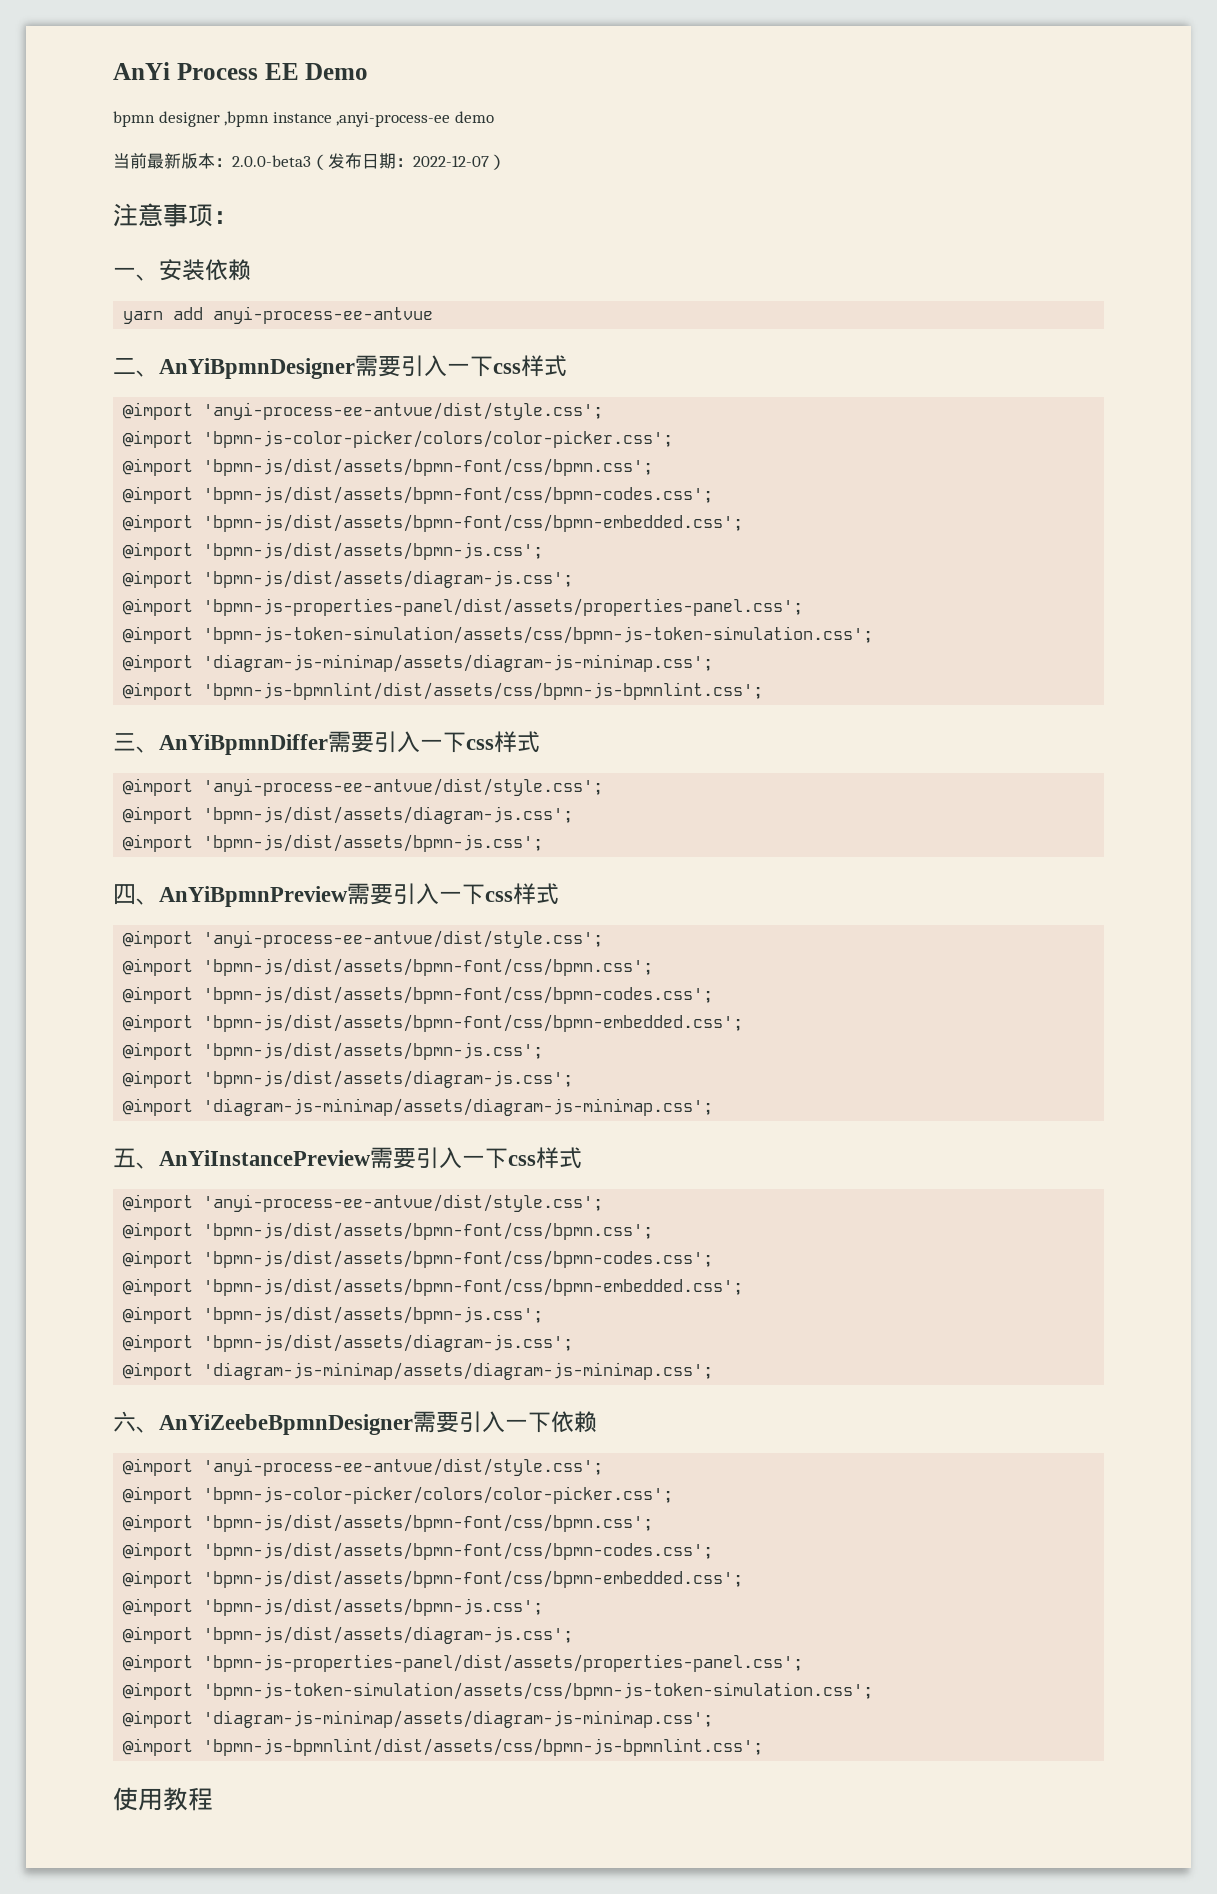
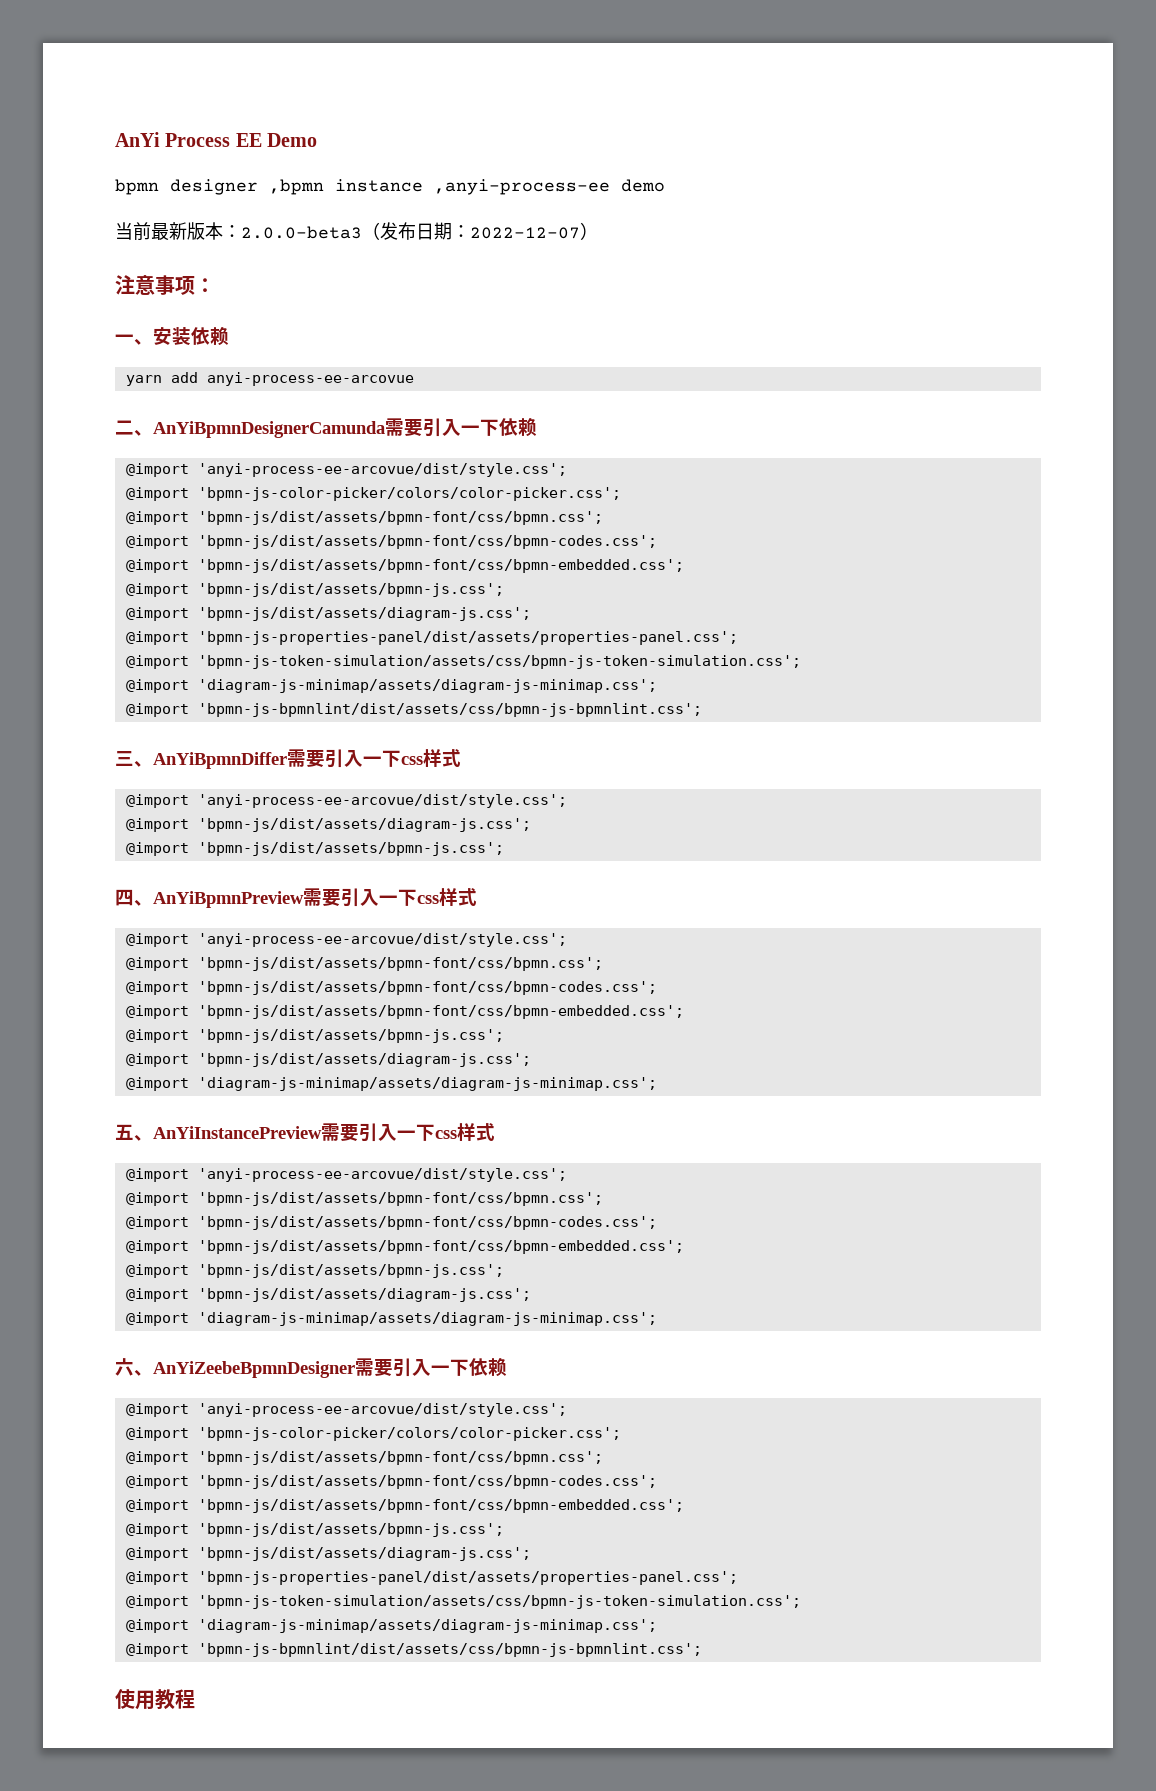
- yarn add anyi-process-ee-antvue
+ yarn add anyi-process-ee-arcovue
- 二、AnYiBpmnDesigner需要引入一下css样式
- @import 'anyi-process-ee-antvue/dist/style.css';
+ 二、AnYiBpmnDesignerCamunda需要引入一下依赖
+ @import 'anyi-process-ee-arcovue/dist/style.css';
  三、AnYiBpmnDiffer需要引入一下css样式
- @import 'anyi-process-ee-antvue/dist/style.css';
+ @import 'anyi-process-ee-arcovue/dist/style.css';
  四、AnYiBpmnPreview需要引入一下css样式
- @import 'anyi-process-ee-antvue/dist/style.css';
+ @import 'anyi-process-ee-arcovue/dist/style.css';
  五、AnYiInstancePreview需要引入一下css样式
- @import 'anyi-process-ee-antvue/dist/style.css';
+ @import 'anyi-process-ee-arcovue/dist/style.css';
  六、AnYiZeebeBpmnDesigner需要引入一下依赖
- @import 'anyi-process-ee-antvue/dist/style.css';
+ @import 'anyi-process-ee-arcovue/dist/style.css';

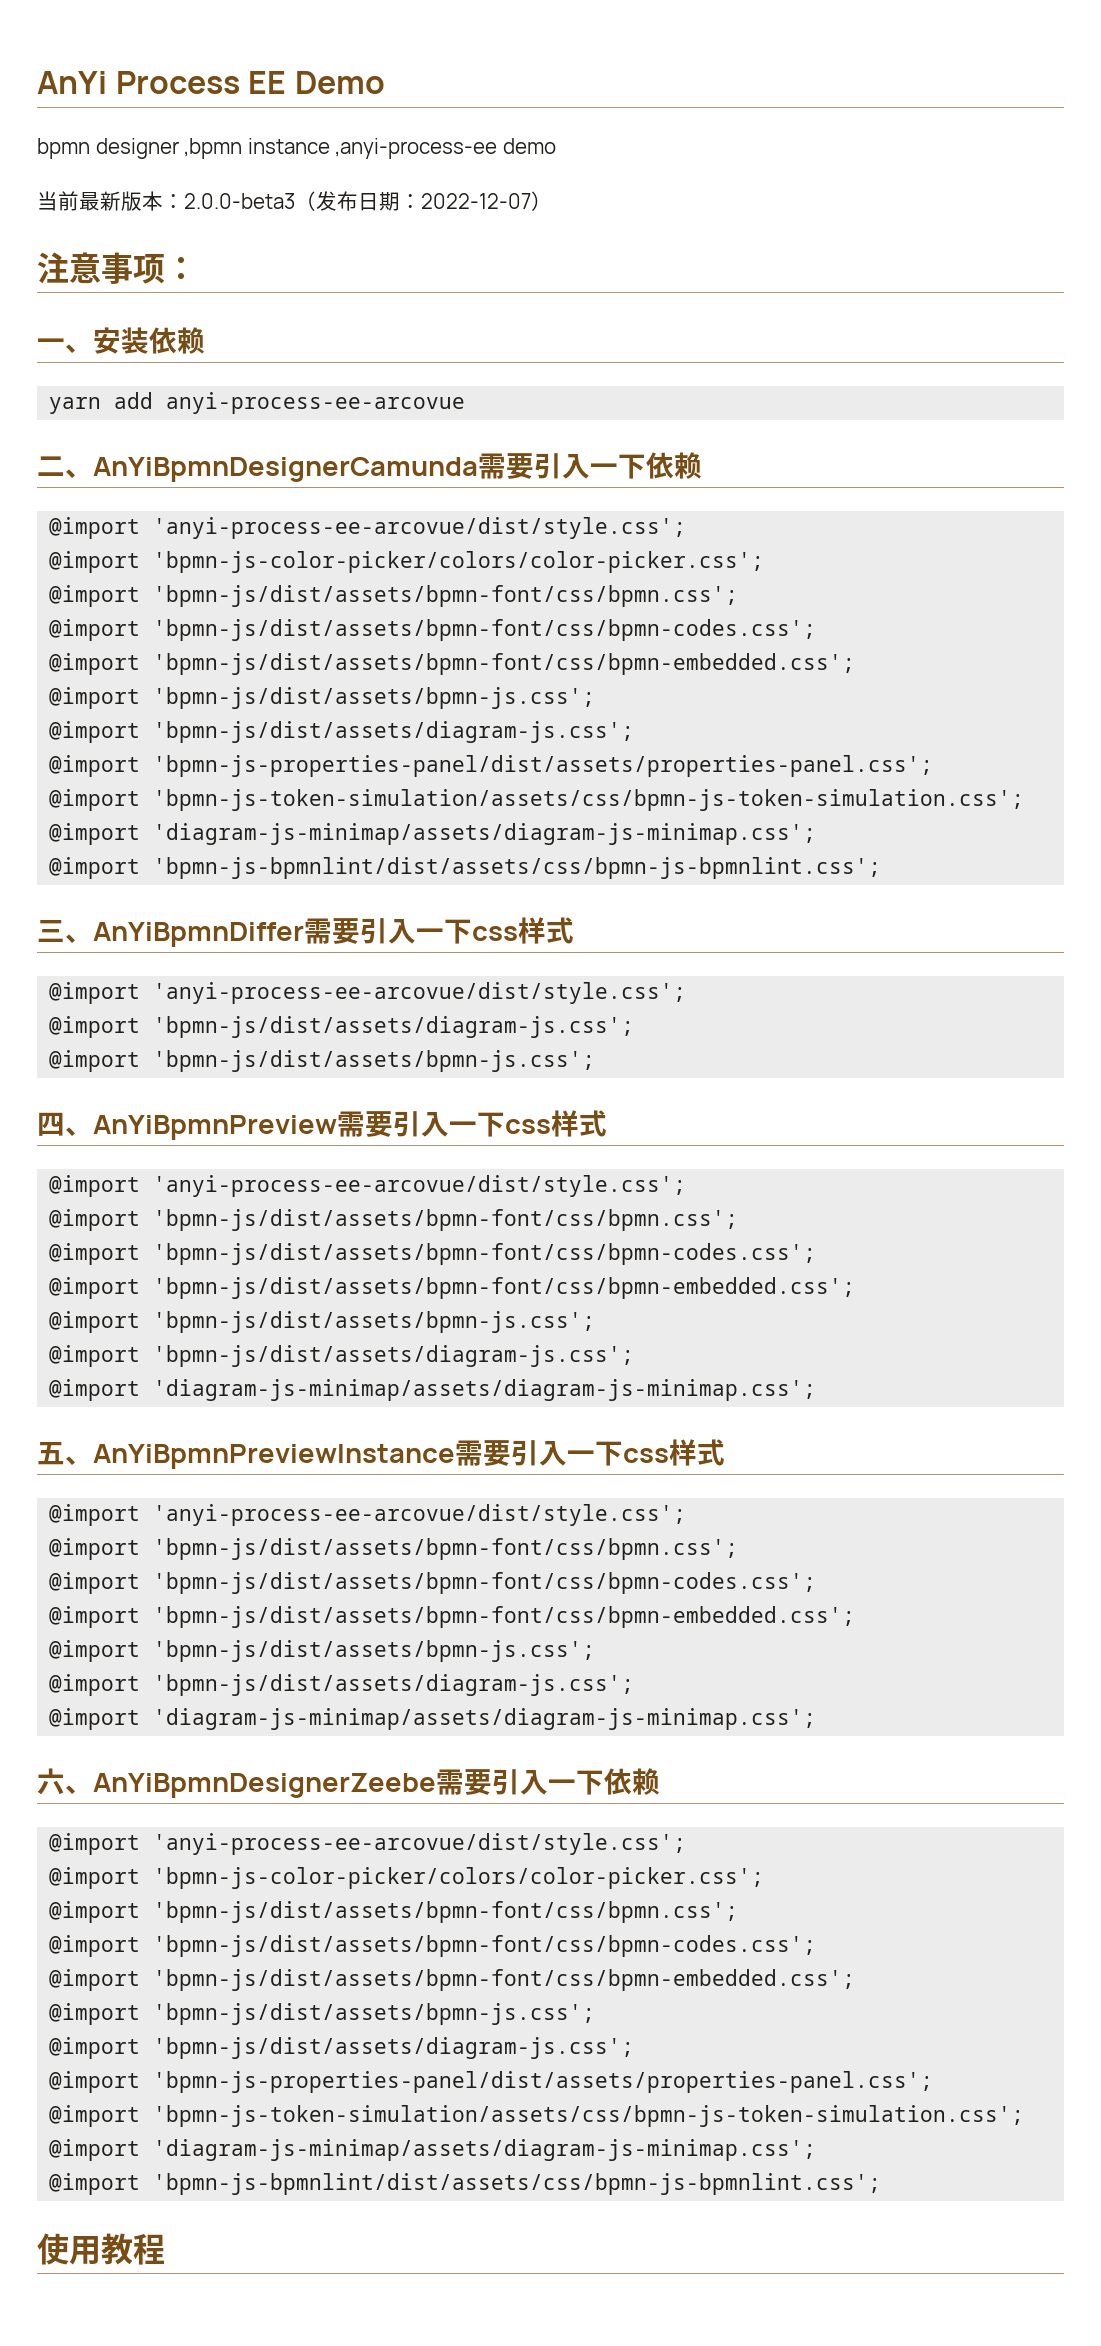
- 五、AnYiInstancePreview需要引入一下css样式
+ 五、AnYiBpmnPreviewInstance需要引入一下css样式
- 六、AnYiZeebeBpmnDesigner需要引入一下依赖
+ 六、AnYiBpmnDesignerZeebe需要引入一下依赖

